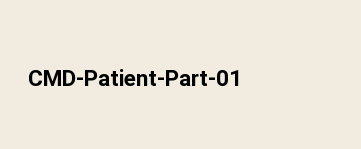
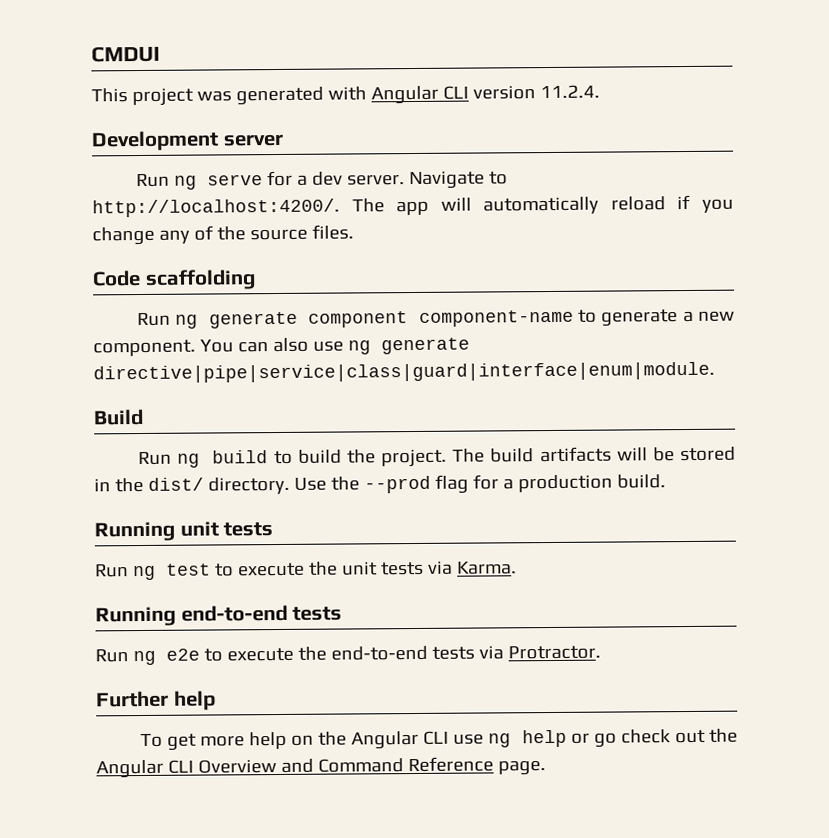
- CMD-Patient-Part-01
+ CMDUI
+ This project was generated with Angular CLI version 11.2.4.
+ Development server
+ Run ng serve for a dev server. Navigate to http://localhost:4200/. The app will automatically reload if you change any of the source files.
+ Code scaffolding
+ Run ng generate component component-name to generate a new component. You can also use ng generate directive|pipe|service|class|guard|interface|enum|module.
+ Build
+ Run ng build to build the project. The build artifacts will be stored in the dist/ directory. Use the --prod flag for a production build.
+ Running unit tests
+ Run ng test to execute the unit tests via Karma.
+ Running end-to-end tests
+ Run ng e2e to execute the end-to-end tests via Protractor.
+ Further help
+ To get more help on the Angular CLI use ng help or go check out the Angular CLI Overview and Command Reference page.

